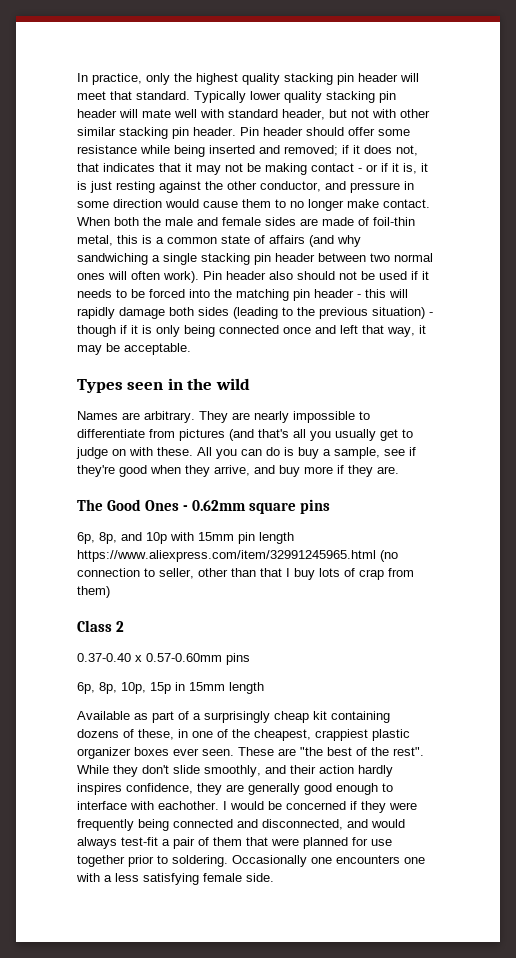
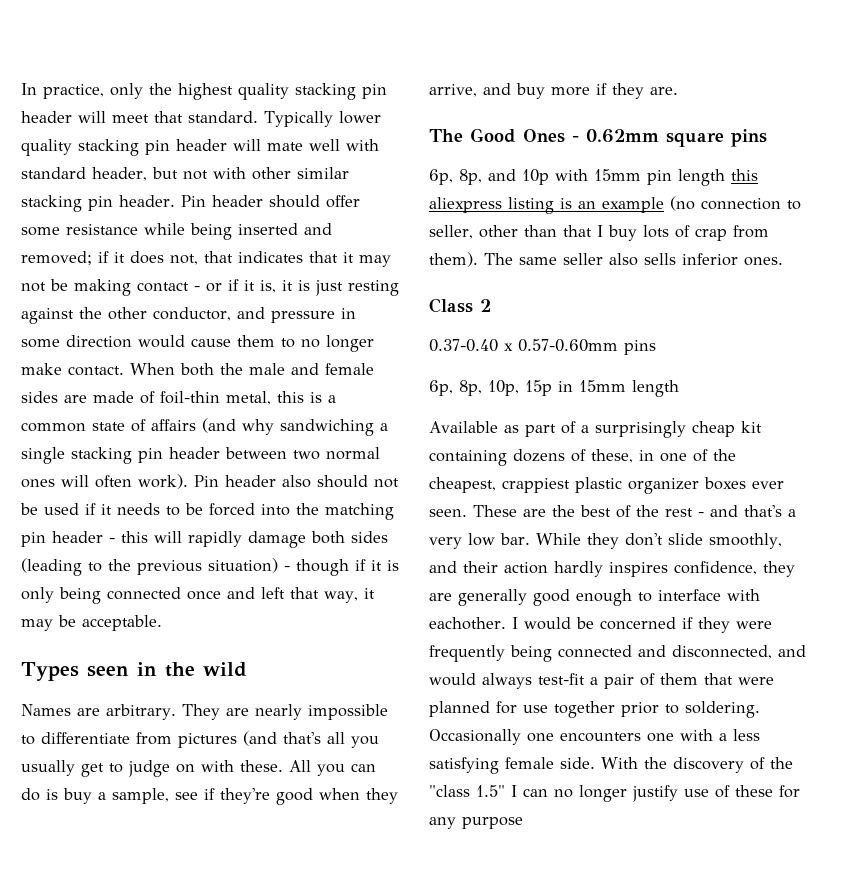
- 6p, 8p, and 10p with 15mm pin length https://www.aliexpress.com/item/32991245965.html (no connection to seller, other than that I buy lots of crap from them)
+ 6p, 8p, and 10p with 15mm pin length this aliexpress listing is an example (no connection to seller, other than that I buy lots of crap from them). The same seller also sells inferior ones.
- These are "the best of the rest".
+ These are the best of the rest - and that's a very low bar.
+ With the discovery of the "class 1.5" I can no longer justify use of these for any purpose

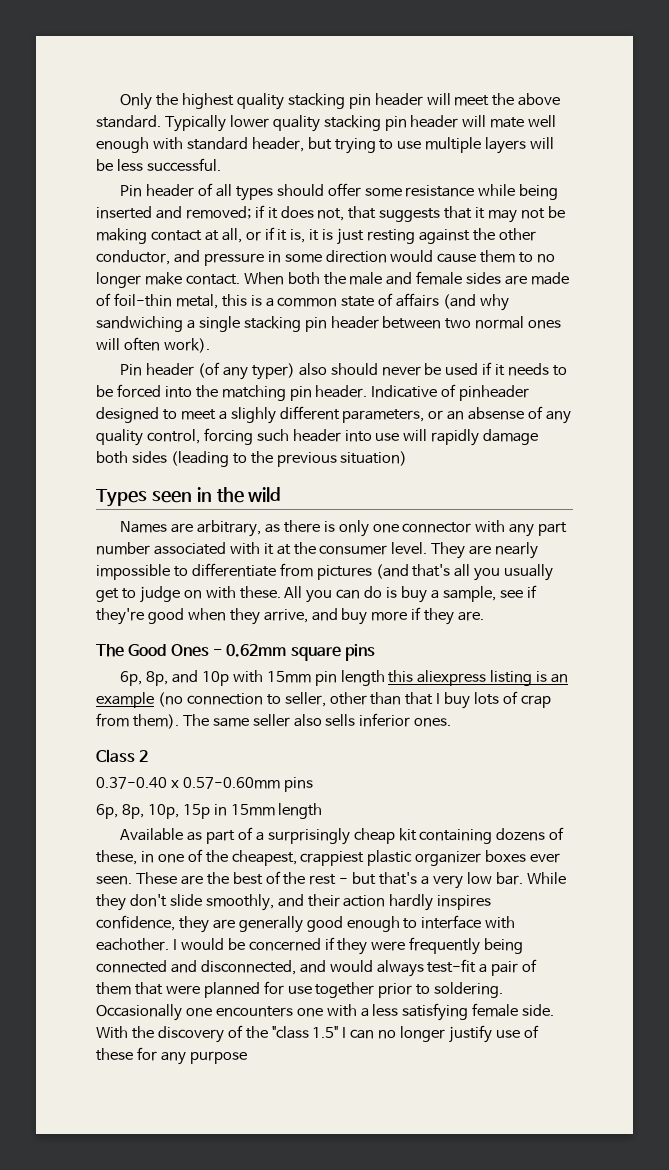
- In practice, only the highest quality stacking pin header will meet that standard.
+ Only the highest quality stacking pin header will meet the above standard.
- Typically lower quality stacking pin header will mate well with standard header, but not with other similar stacking pin header. Pin header should offer some resistance while being inserted and removed; if it does not, that indicates that it may not be making contact - or if it is, it is just resting against the other conductor, and pressure in some direction would cause them to no longer make contact.
+ Typically lower quality stacking pin header will mate well enough with standard header, but trying to use multiple layers will be less successful.
+ Pin header of all types should offer some resistance while being inserted and removed; if it does not, that suggests that it may not be making contact at all, or if it is, it is just resting against the other conductor, and pressure in some direction would cause them to no longer make contact.
- When both the male and female sides are made of foil-thin metal, this is a common state of affairs (and why sandwiching a single stacking pin header between two normal ones will often work). Pin header also should not be used if it needs to be forced into the matching pin header - this will rapidly damage both sides (leading to the previous situation) - though if it is only being connected once and left that way, it may be acceptable.
+ When both the male and female sides are made of foil-thin metal, this is a common state of affairs (and why sandwiching a single stacking pin header between two normal ones will often work).
+ Pin header (of any typer) also should never be used if it needs to be forced into the matching pin header. Indicative of pinheader designed to meet a slighly different parameters, or an absense of any quality control, forcing such header into use will rapidly damage both sides (leading to the previous situation)
- Names are arbitrary.
+ Names are arbitrary, as there is only one connector with any part number associated with it at the consumer level.
- These are the best of the rest - and that's a very low bar.
+ These are the best of the rest - but that's a very low bar.

